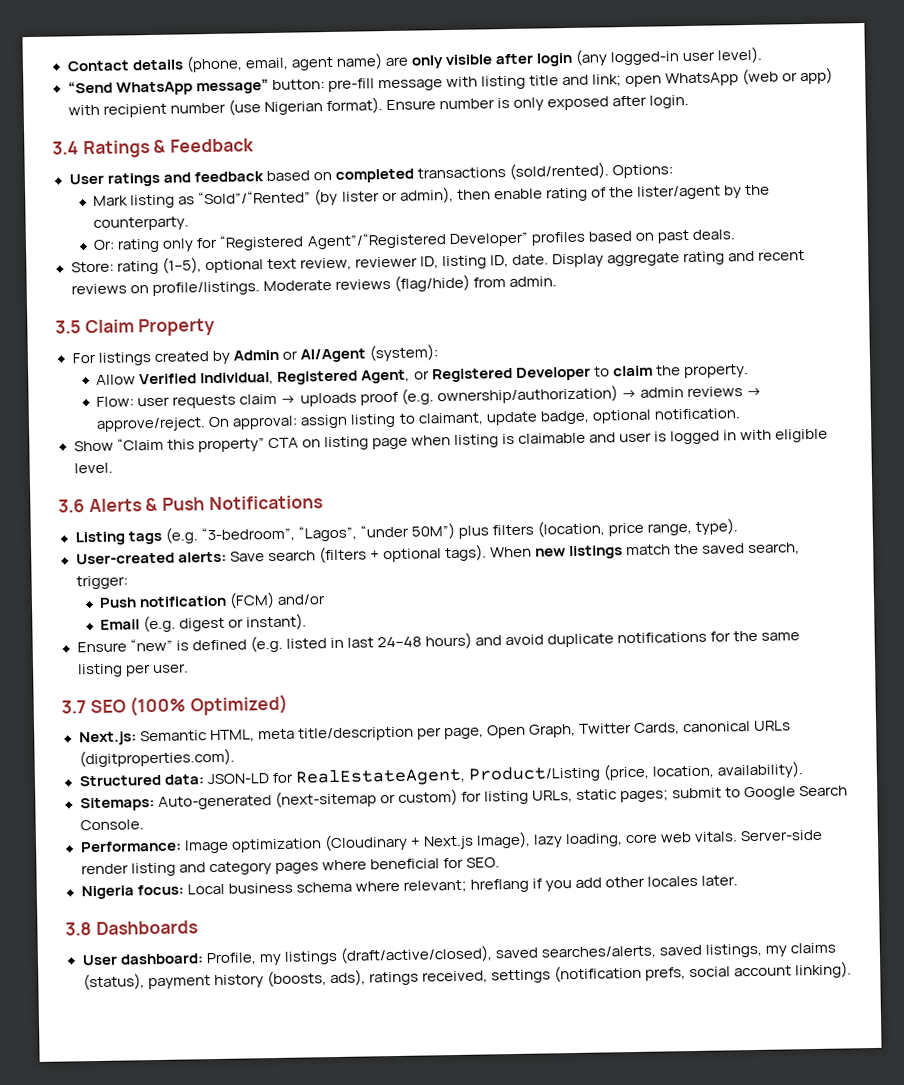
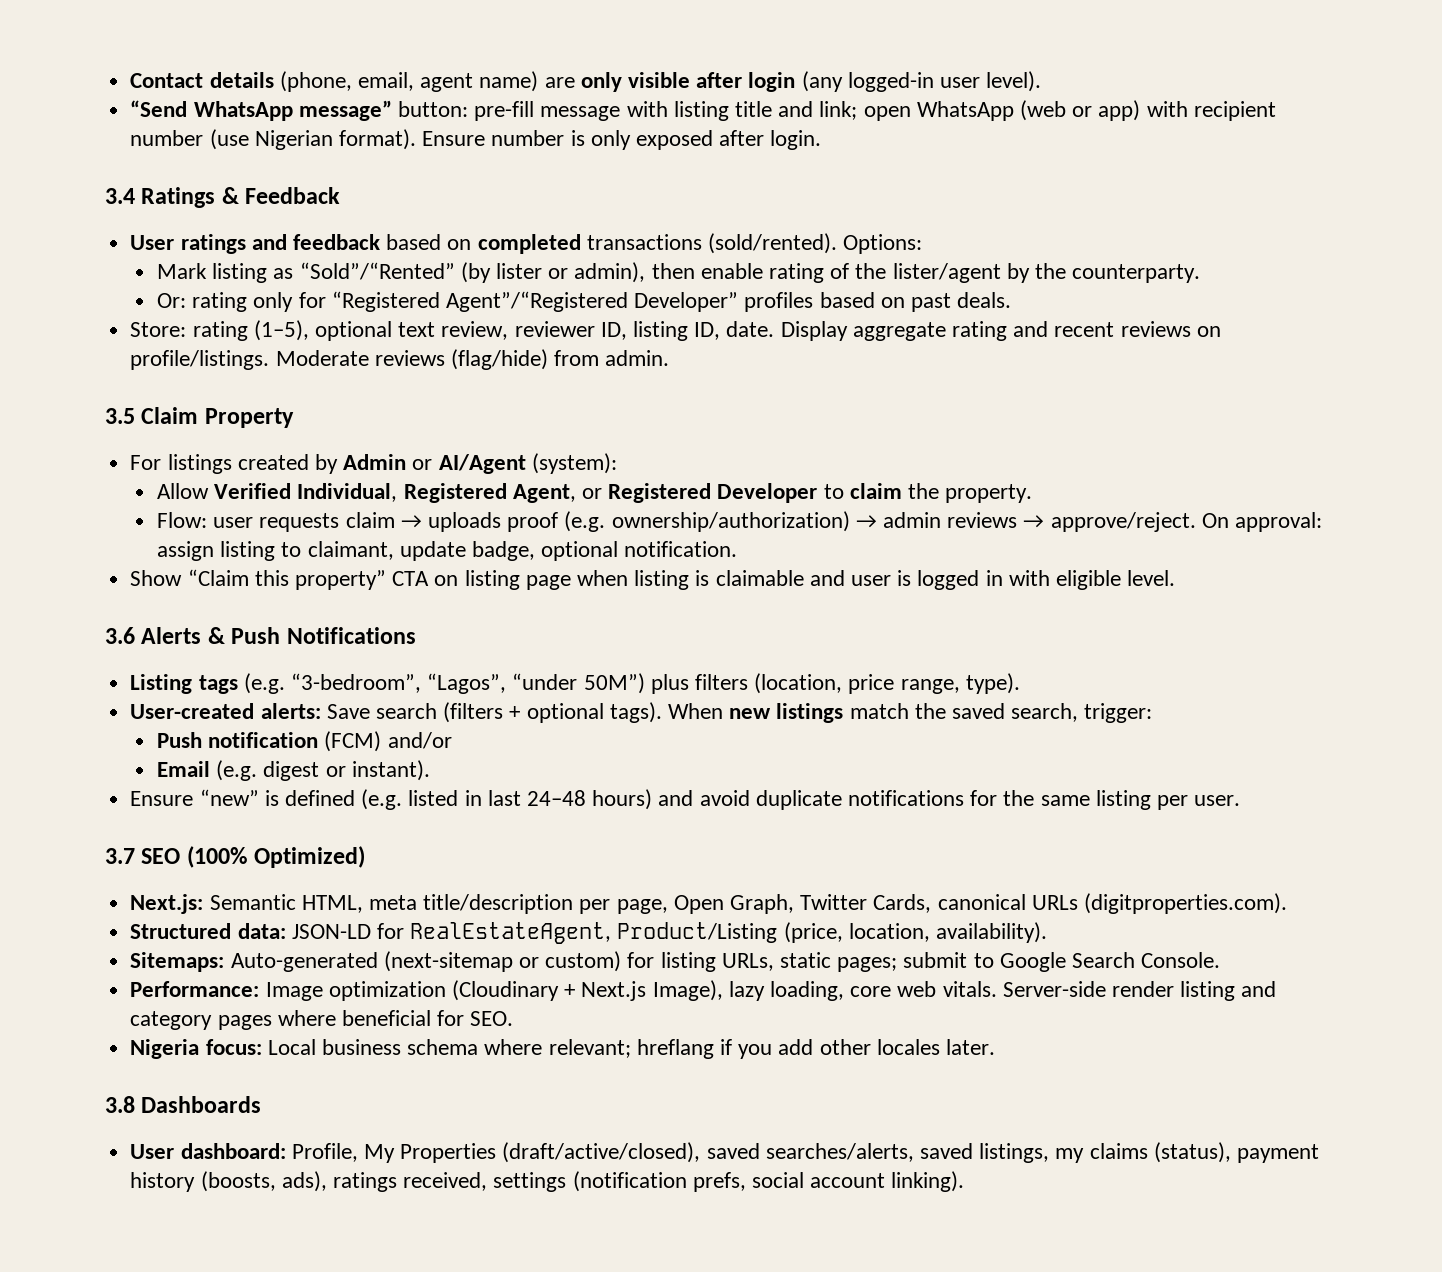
- User dashboard: Profile, my listings (draft/active/closed), saved searches/alerts, saved listings, my claims (status), payment history (boosts, ads), ratings received, settings (notification prefs, social account linking).
+ User dashboard: Profile, My Properties (draft/active/closed), saved searches/alerts, saved listings, my claims (status), payment history (boosts, ads), ratings received, settings (notification prefs, social account linking).

